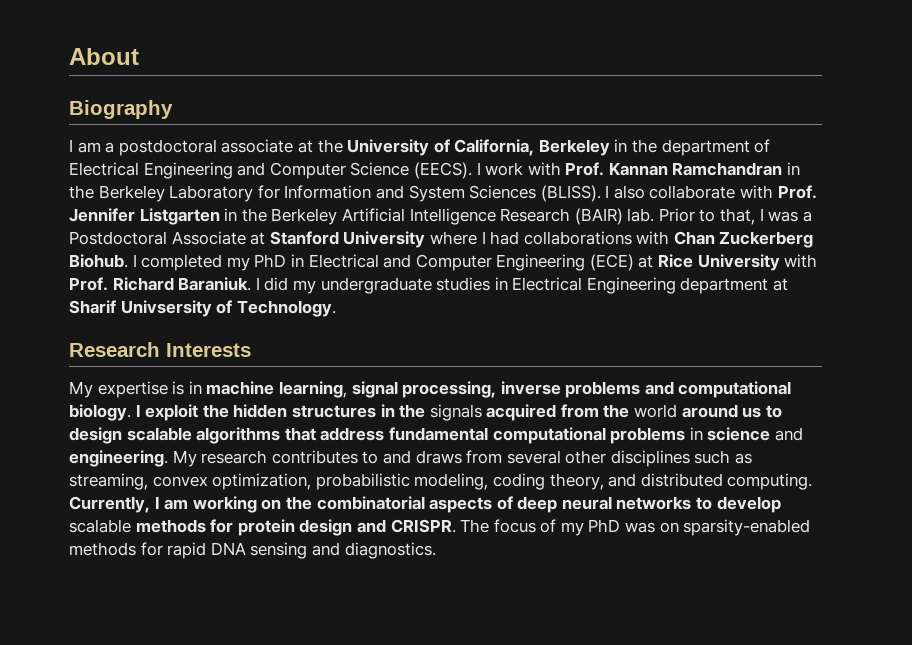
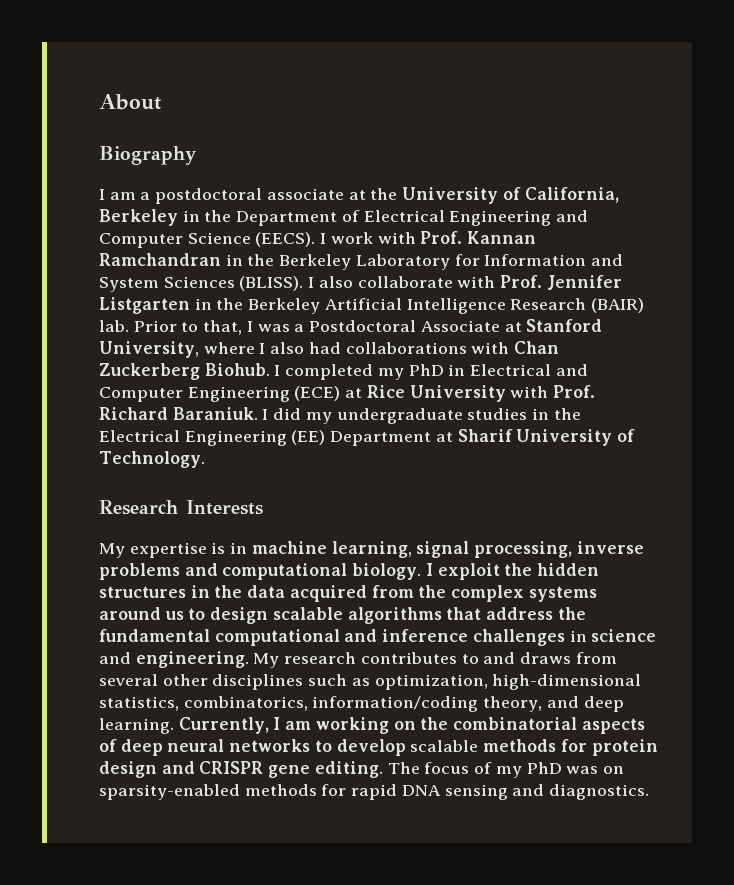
- I am a postdoctoral associate at the University of California, Berkeley in the department of Electrical Engineering and Computer Science (EECS).
+ I am a postdoctoral associate at the University of California, Berkeley in the Department of Electrical Engineering and Computer Science (EECS).
- Prior to that, I was a Postdoctoral Associate at Stanford University where I had collaborations with Chan Zuckerberg Biohub.
+ Prior to that, I was a Postdoctoral Associate at Stanford University, where I also had collaborations with Chan Zuckerberg Biohub.
- I did my undergraduate studies in Electrical Engineering department at Sharif Univsersity of Technology.
+ I did my undergraduate studies in the Electrical Engineering (EE) Department at Sharif University of Technology.
- I exploit the hidden structures in the signals acquired from the world around us to design scalable algorithms that address fundamental computational problems in science and engineering.
+ I exploit the hidden structures in the data acquired from the complex systems around us to design scalable algorithms that address the fundamental computational and inference challenges in science and engineering.
- My research contributes to and draws from several other disciplines such as streaming, convex optimization, probabilistic modeling, coding theory, and distributed computing.
+ My research contributes to and draws from several other disciplines such as optimization, high-dimensional statistics, combinatorics, information/coding theory, and deep learning.
- Currently, I am working on the combinatorial aspects of deep neural networks to develop scalable methods for protein design and CRISPR.
+ Currently, I am working on the combinatorial aspects of deep neural networks to develop scalable methods for protein design and CRISPR gene editing.

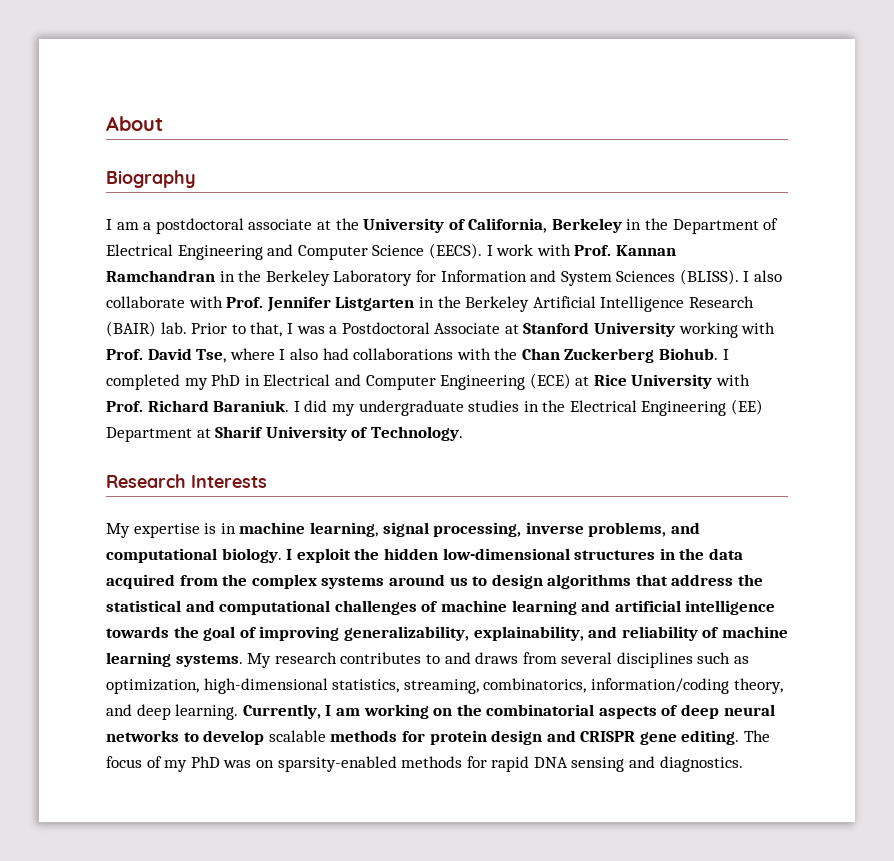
- Prior to that, I was a Postdoctoral Associate at Stanford University, where I also had collaborations with Chan Zuckerberg Biohub.
+ Prior to that, I was a Postdoctoral Associate at Stanford University working with Prof. David Tse, where I also had collaborations with the Chan Zuckerberg Biohub.
- My expertise is in machine learning, signal processing, inverse problems and computational biology.
+ My expertise is in machine learning, signal processing, inverse problems, and computational biology.
- I exploit the hidden structures in the data acquired from the complex systems around us to design scalable algorithms that address the fundamental computational and inference challenges in science and engineering.
+ I exploit the hidden low-dimensional structures in the data acquired from the complex systems around us to design algorithms that address the statistical and computational challenges of machine learning and artificial intelligence towards the goal of improving generalizability, explainability, and reliability of machine learning systems.
- My research contributes to and draws from several other disciplines such as optimization, high-dimensional statistics, combinatorics, information/coding theory, and deep learning.
+ My research contributes to and draws from several disciplines such as optimization, high-dimensional statistics, streaming, combinatorics, information/coding theory, and deep learning.

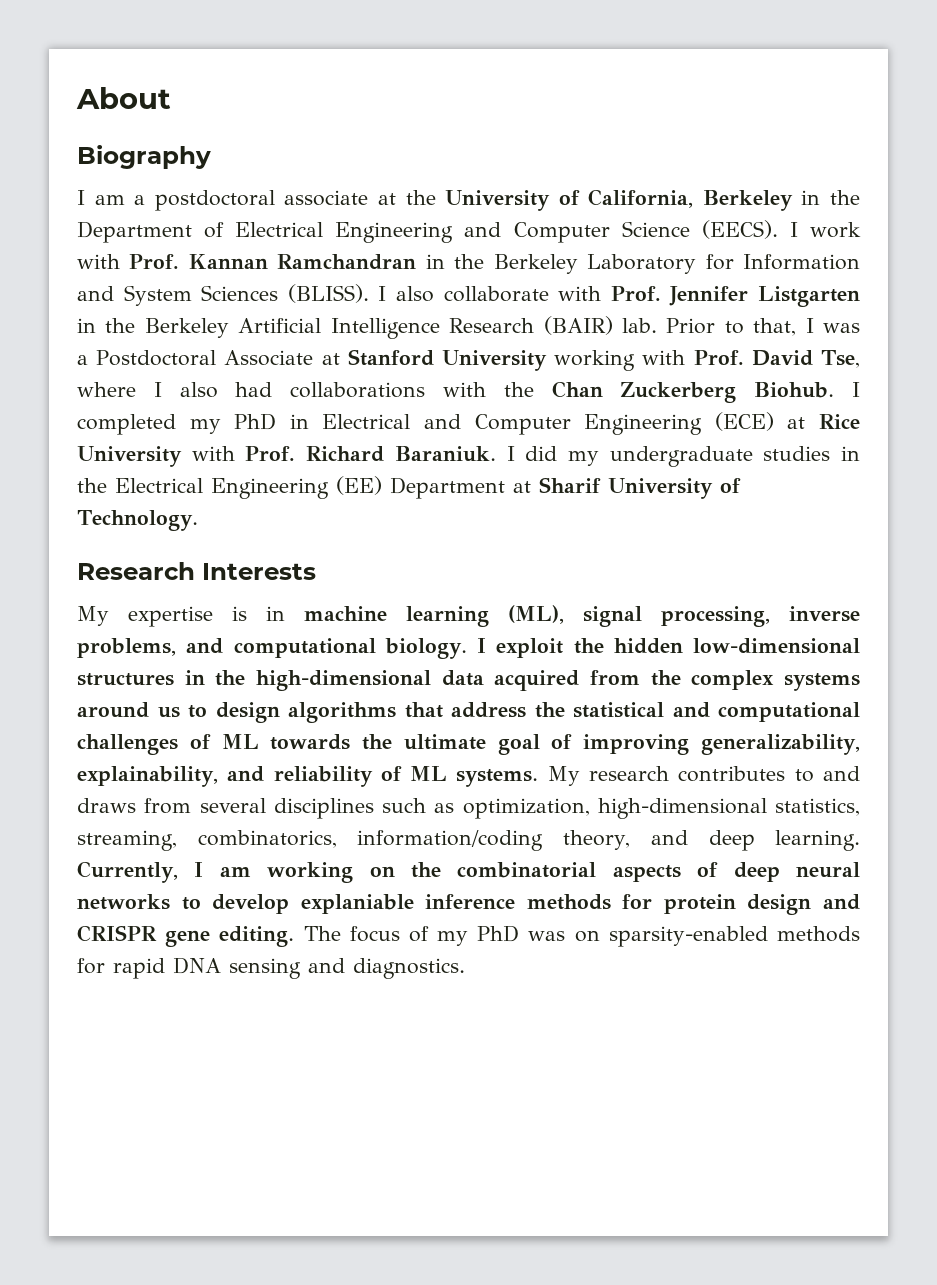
- My expertise is in machine learning, signal processing, inverse problems, and computational biology.
+ My expertise is in machine learning (ML), signal processing, inverse problems, and computational biology.
- I exploit the hidden low-dimensional structures in the data acquired from the complex systems around us to design algorithms that address the statistical and computational challenges of machine learning and artificial intelligence towards the goal of improving generalizability, explainability, and reliability of machine learning systems.
+ I exploit the hidden low-dimensional structures in the high-dimensional data acquired from the complex systems around us to design algorithms that address the statistical and computational challenges of ML towards the ultimate goal of improving generalizability, explainability, and reliability of ML systems.
- Currently, I am working on the combinatorial aspects of deep neural networks to develop scalable methods for protein design and CRISPR gene editing.
+ Currently, I am working on the combinatorial aspects of deep neural networks to develop explaniable inference methods for protein design and CRISPR gene editing.

